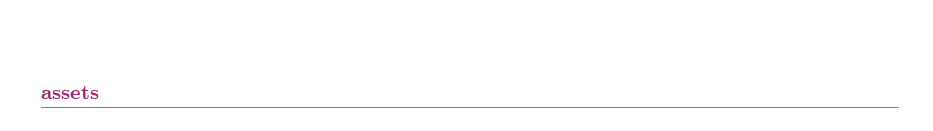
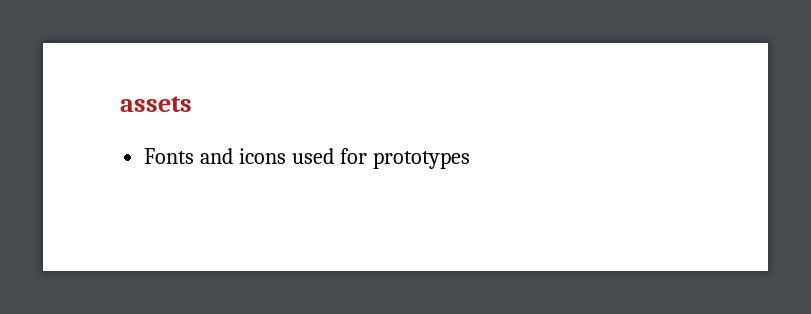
+ Fonts and icons used for prototypes

